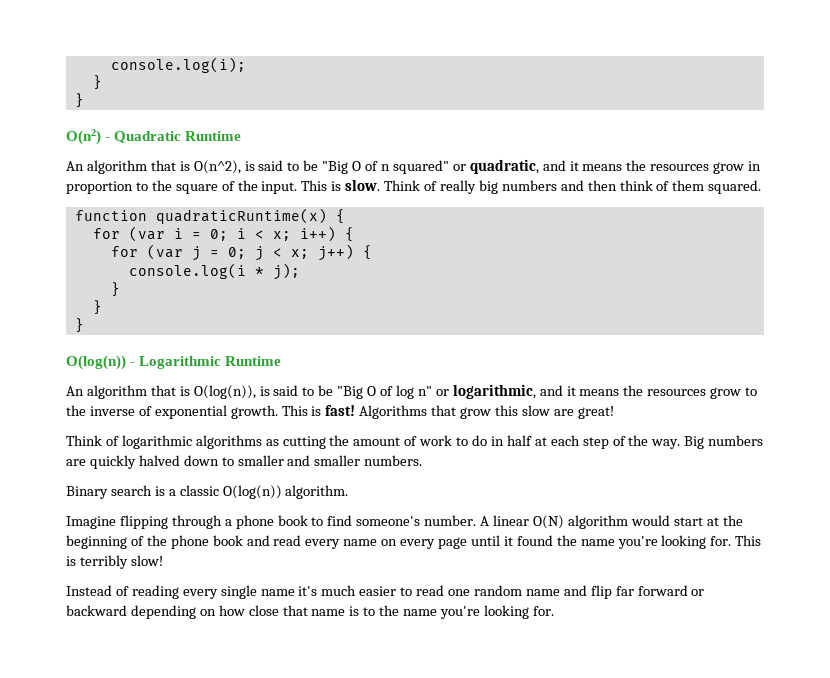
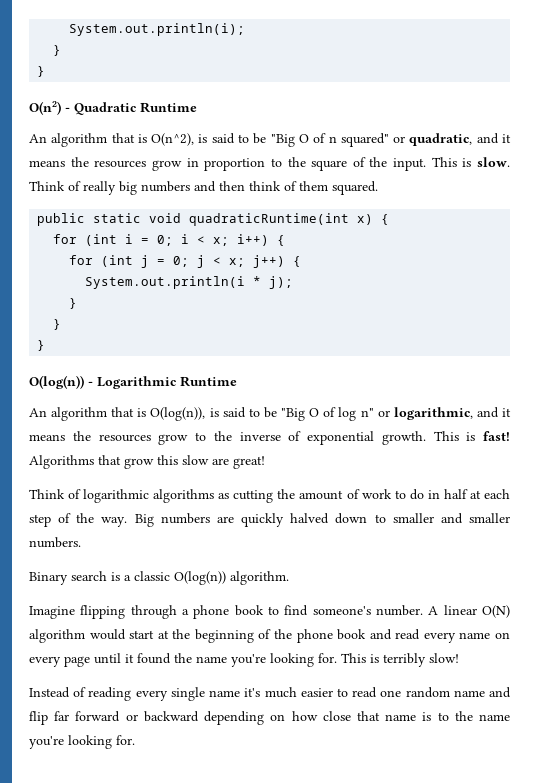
- console.log(i);
+ System.out.println(i);
- function quadraticRuntime(x) {
- for (var i = 0; i < x; i++) {
+ public static void quadraticRuntime(int x) {
+ for (int i = 0; i < x; i++) {
- for (var j = 0; j < x; j++) {
+ for (int j = 0; j < x; j++) {
- console.log(i * j);
+ System.out.println(i * j);

